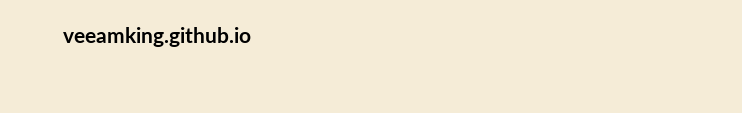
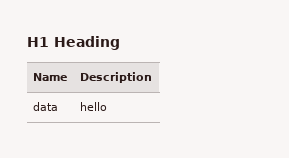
- veeamking.github.io
+ H1 Heading
+ Name | Description
+ data | hello

